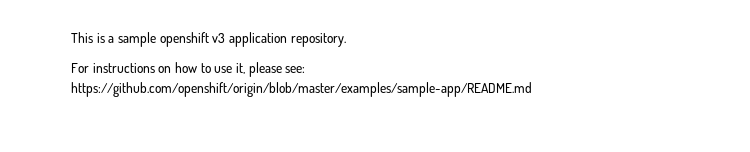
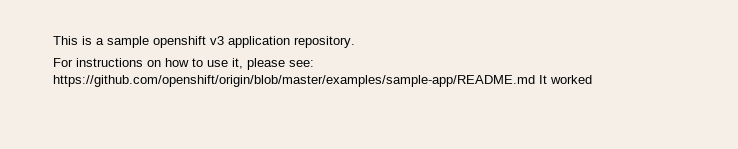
- For instructions on how to use it, please see: https://github.com/openshift/origin/blob/master/examples/sample-app/README.md
+ For instructions on how to use it, please see: https://github.com/openshift/origin/blob/master/examples/sample-app/README.md It worked

